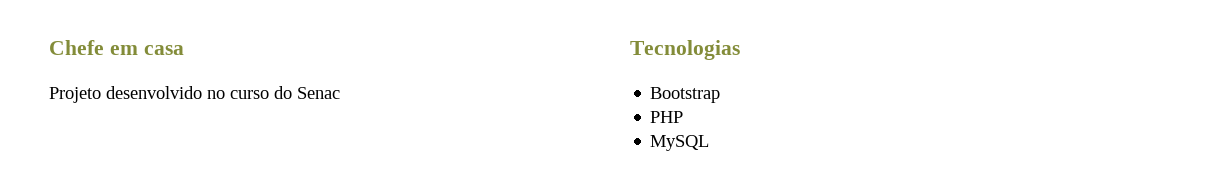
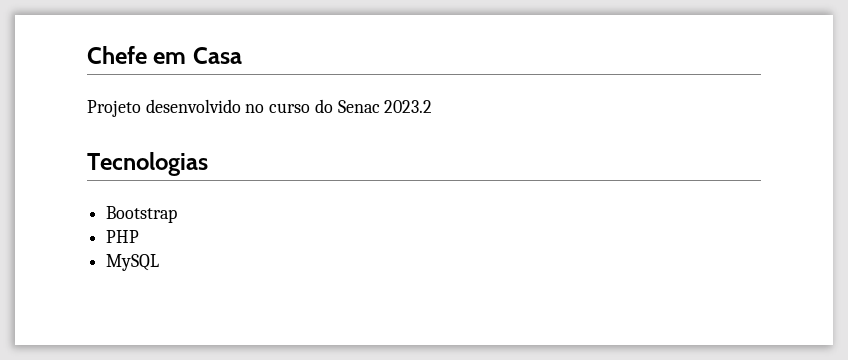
- Chefe em casa
+ Chefe em Casa
- Projeto desenvolvido no curso do Senac
+ Projeto desenvolvido no curso do Senac 2023.2

